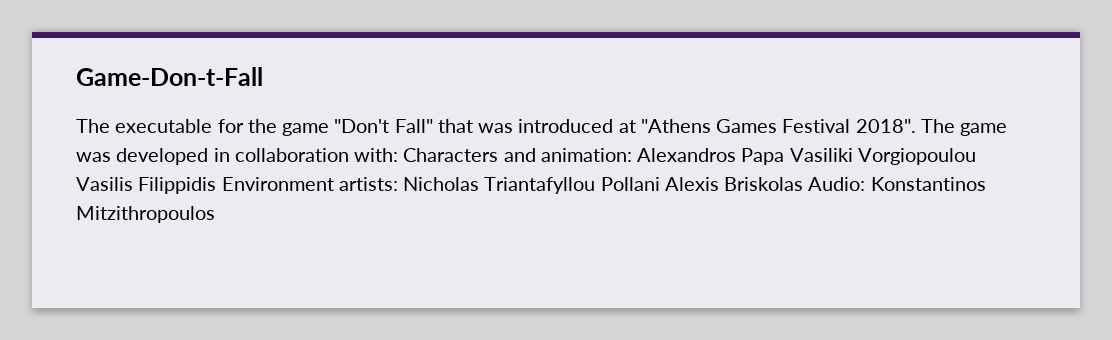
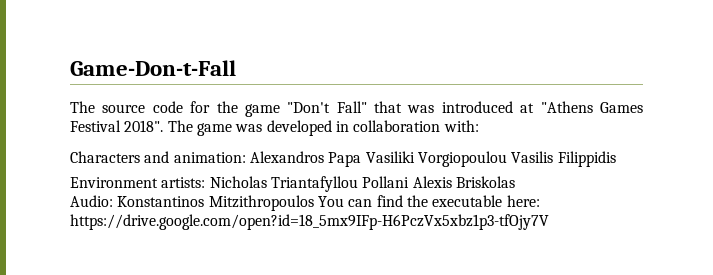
- The executable for the game "Don't Fall" that was introduced at "Athens Games Festival 2018".
+ The source code for the game "Don't Fall" that was introduced at "Athens Games Festival 2018".
- The game was developed in collaboration with: Characters and animation: Alexandros Papa Vasiliki Vorgiopoulou Vasilis Filippidis Environment artists: Nicholas Triantafyllou Pollani Alexis Briskolas Audio: Konstantinos Mitzithropoulos
+ The game was developed in collaboration with:
+ Characters and animation: Alexandros Papa Vasiliki Vorgiopoulou Vasilis Filippidis
+ Environment artists: Nicholas Triantafyllou Pollani Alexis Briskolas
+ Audio: Konstantinos Mitzithropoulos You can find the executable here: https://drive.google.com/open?id=18_5mx9IFp-H6PczVx5xbz1p3-tfOjy7V

